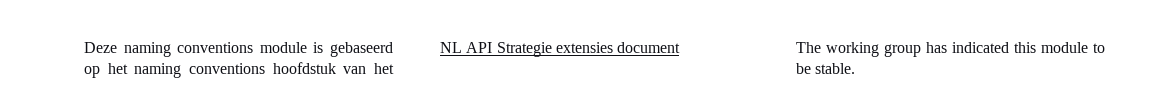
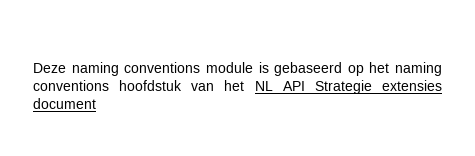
- The working group has indicated this module to be stable.

